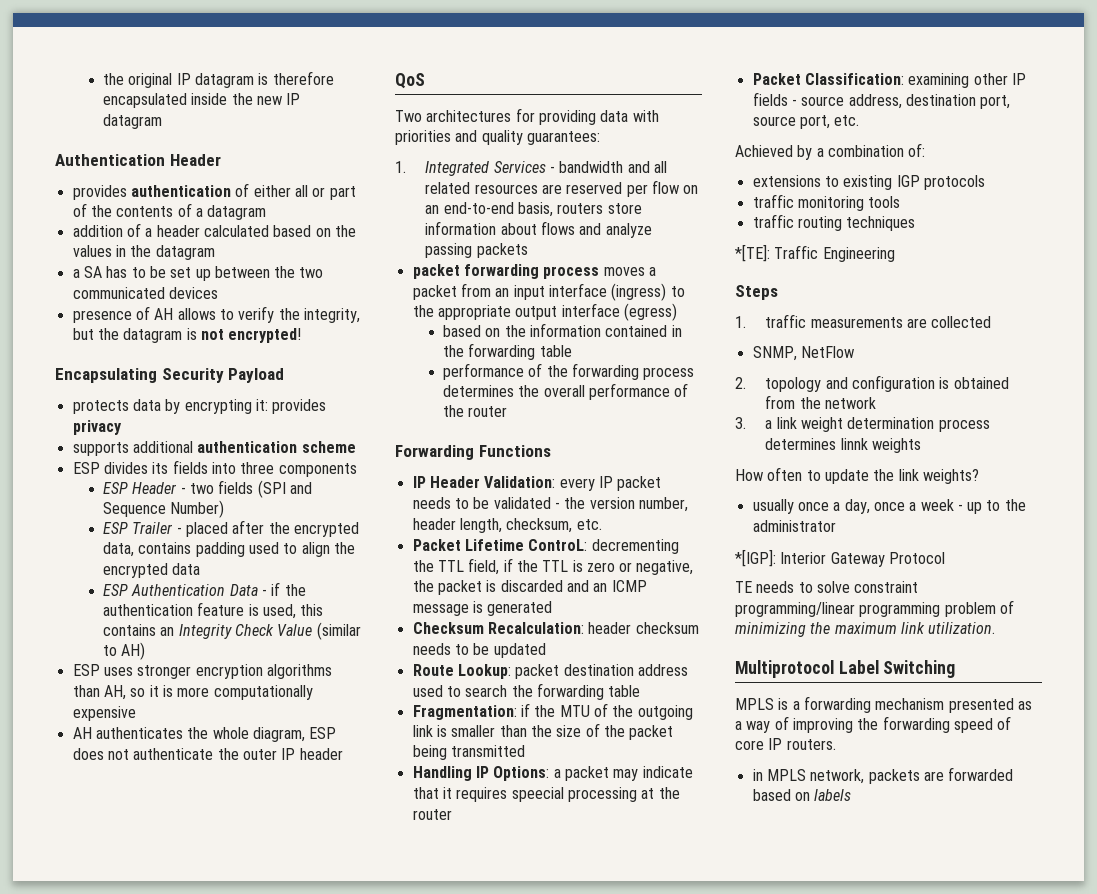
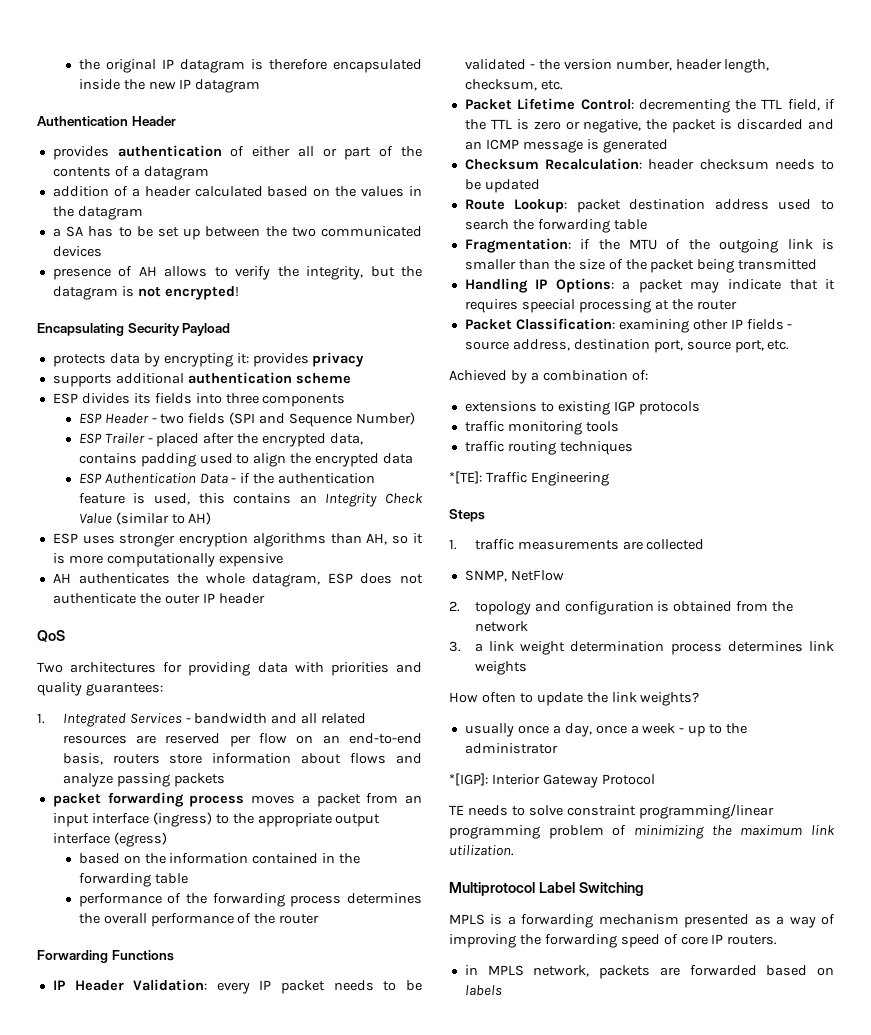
- AH authenticates the whole diagram, ESP does not authenticate the outer IP header
+ AH authenticates the whole datagram, ESP does not authenticate the outer IP header
- Packet Lifetime ControL: decrementing the TTL field, if the TTL is zero or negative, the packet is discarded and an ICMP message is generated
+ Packet Lifetime Control: decrementing the TTL field, if the TTL is zero or negative, the packet is discarded and an ICMP message is generated
- 3. a link weight determination process determines linnk weights
+ 3. a link weight determination process determines link weights

